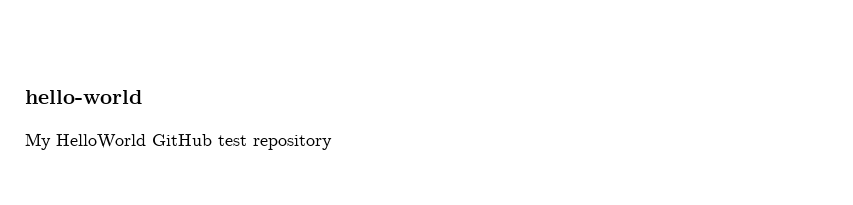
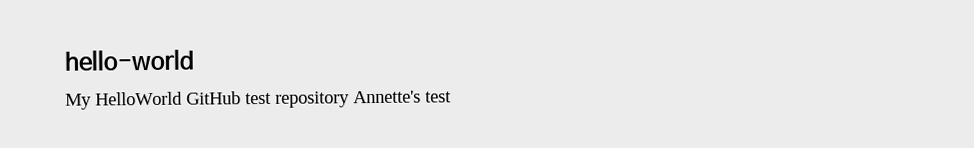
- My HelloWorld GitHub test repository
+ My HelloWorld GitHub test repository Annette's test

